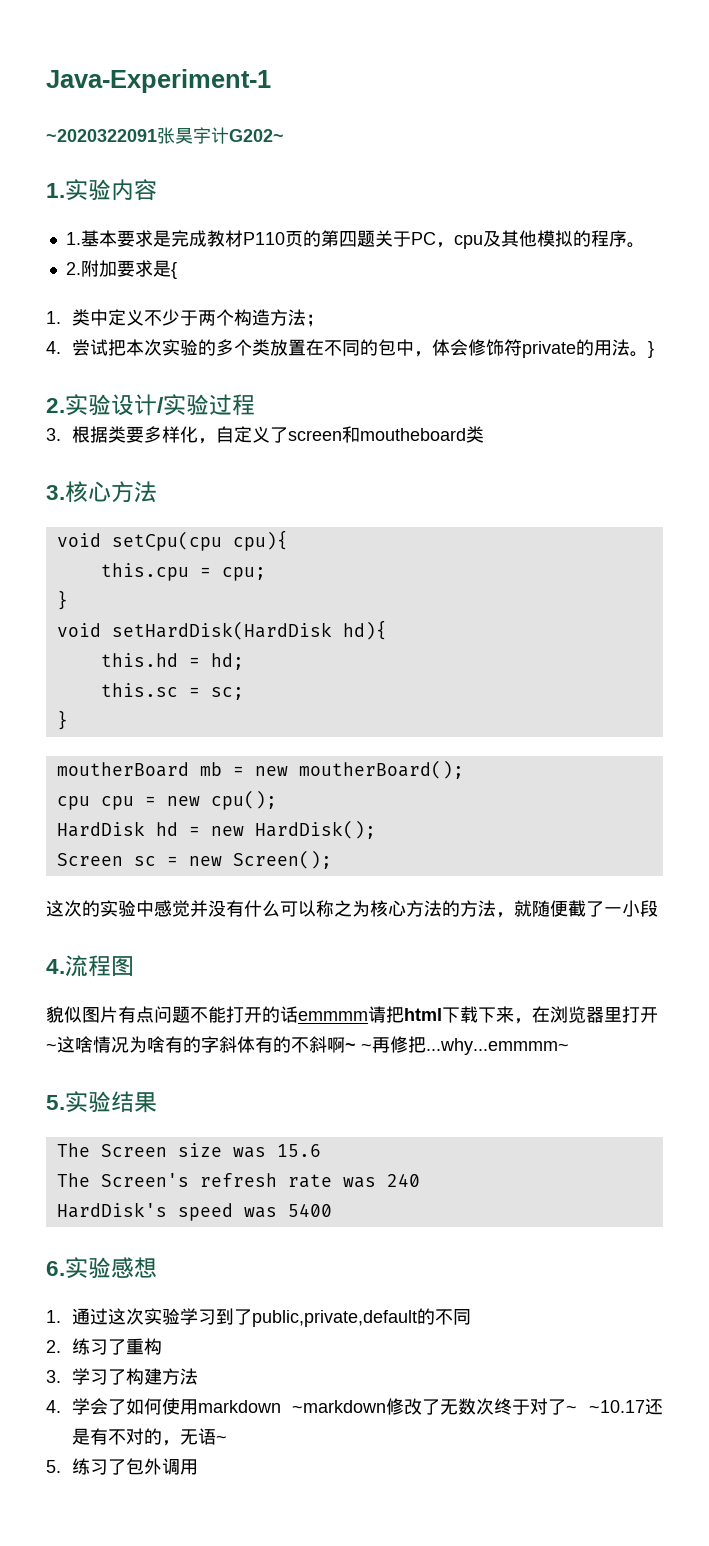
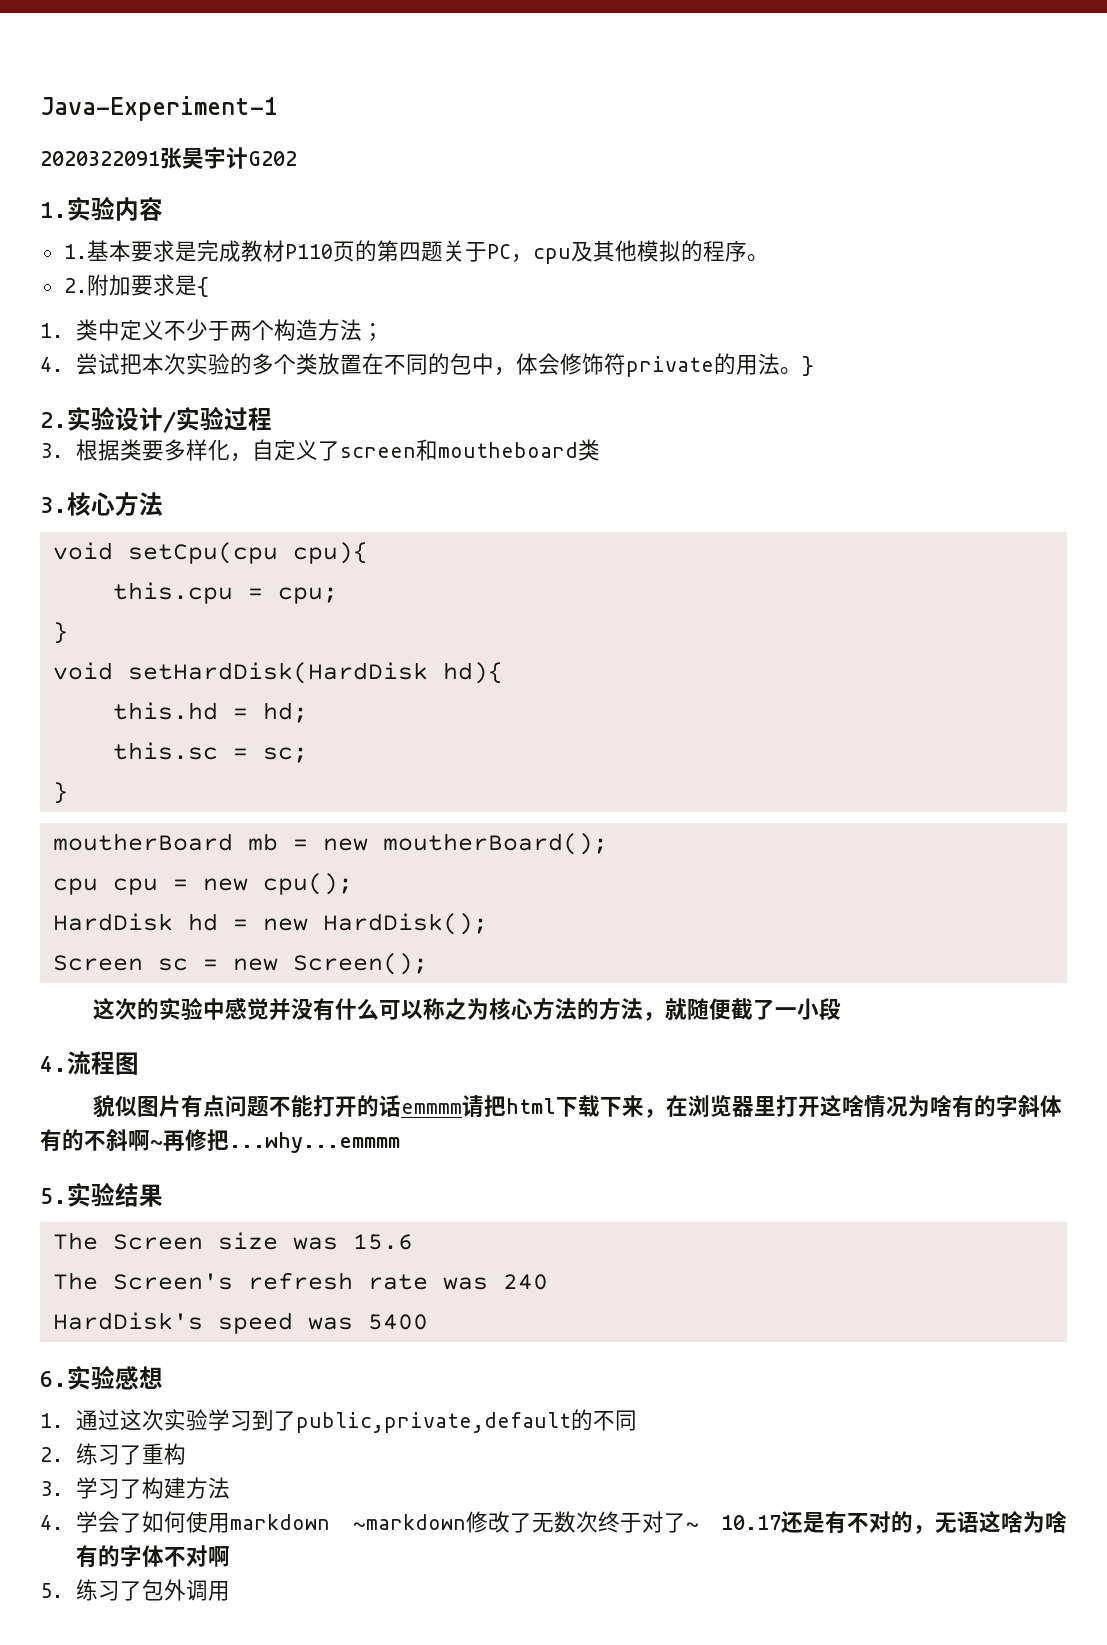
- ~2020322091张昊宇计G202~
+ 2020322091张昊宇计G202
- 貌似图片有点问题不能打开的话emmmm请把html下载下来，在浏览器里打开~这啥情况为啥有的字斜体有的不斜啊~ ~再修把...why...emmmm~
+ 貌似图片有点问题不能打开的话emmmm请把html下载下来，在浏览器里打开这啥情况为啥有的字斜体有的不斜啊~再修把...why...emmmm
- 4.学会了如何使用markdown ~markdown修改了无数次终于对了~ ~10.17还是有不对的，无语~
+ 4.学会了如何使用markdown ~markdown修改了无数次终于对了~ 10.17还是有不对的，无语这啥为啥有的字体不对啊

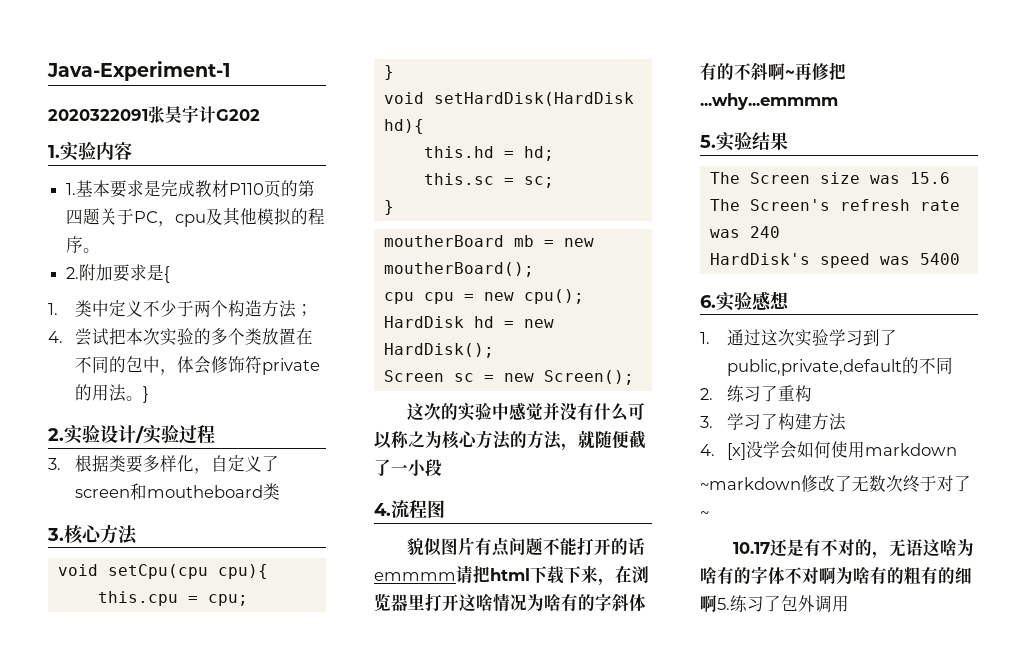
- 4.学会了如何使用markdown ~markdown修改了无数次终于对了~ 10.17还是有不对的，无语这啥为啥有的字体不对啊
- 5.练习了包外调用
+ 4. [x]没学会如何使用markdown
+ ~markdown修改了无数次终于对了~
+ 10.17还是有不对的，无语这啥为啥有的字体不对啊为啥有的粗有的细啊5.练习了包外调用

